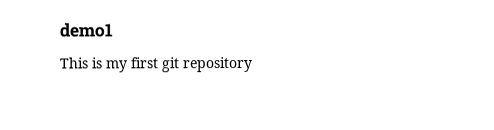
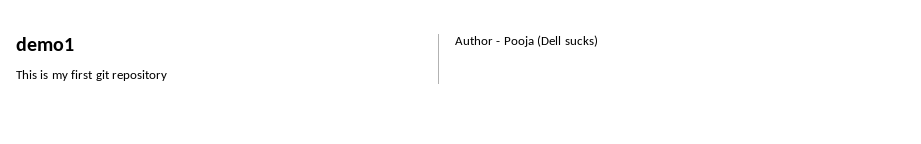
+ Author - Pooja (Dell sucks)

